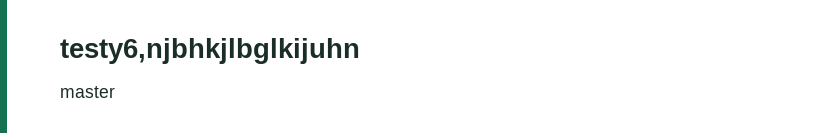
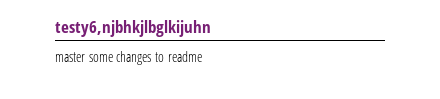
- master
+ master some changes to readme

